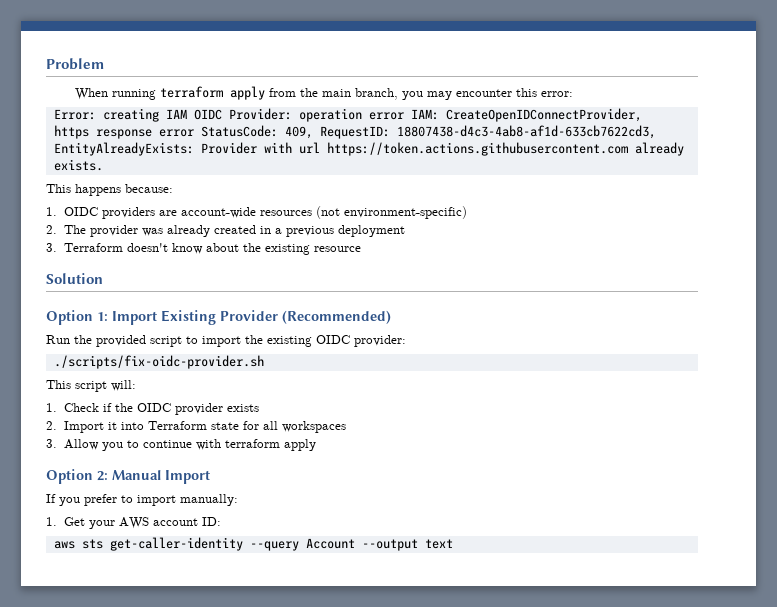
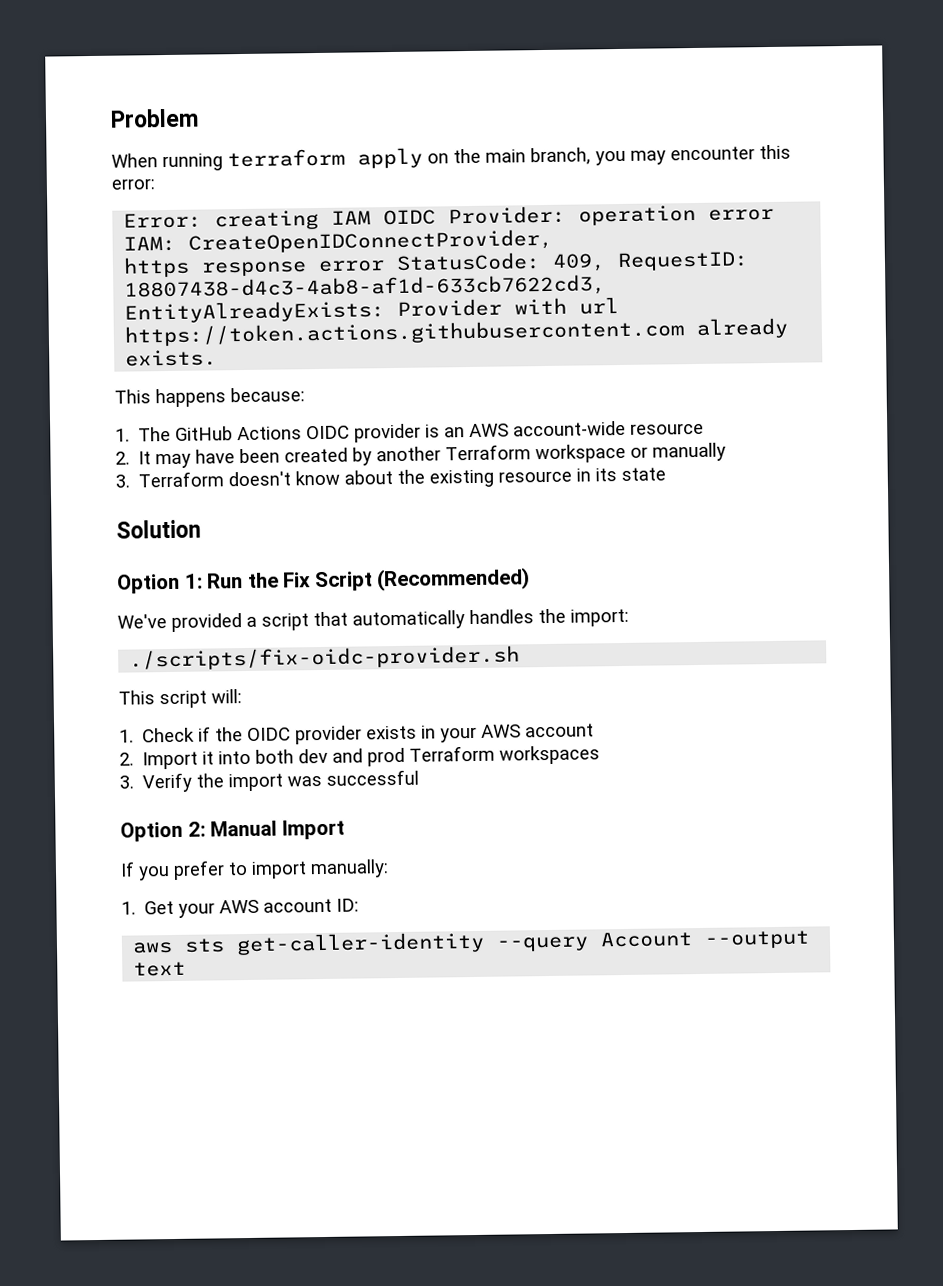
- When running terraform apply from the main branch, you may encounter this error:
+ When running terraform apply on the main branch, you may encounter this error:
- 1. OIDC providers are account-wide resources (not environment-specific)
- 2. The provider was already created in a previous deployment
+ 1. The GitHub Actions OIDC provider is an AWS account-wide resource
+ 2. It may have been created by another Terraform workspace or manually
- 3. Terraform doesn't know about the existing resource
+ 3. Terraform doesn't know about the existing resource in its state
- Option 1: Import Existing Provider (Recommended)
- Run the provided script to import the existing OIDC provider:
+ Option 1: Run the Fix Script (Recommended)
+ We've provided a script that automatically handles the import:
- 1. Check if the OIDC provider exists
+ 1. Check if the OIDC provider exists in your AWS account
- 2. Import it into Terraform state for all workspaces
- 3. Allow you to continue with terraform apply
+ 2. Import it into both dev and prod Terraform workspaces
+ 3. Verify the import was successful

